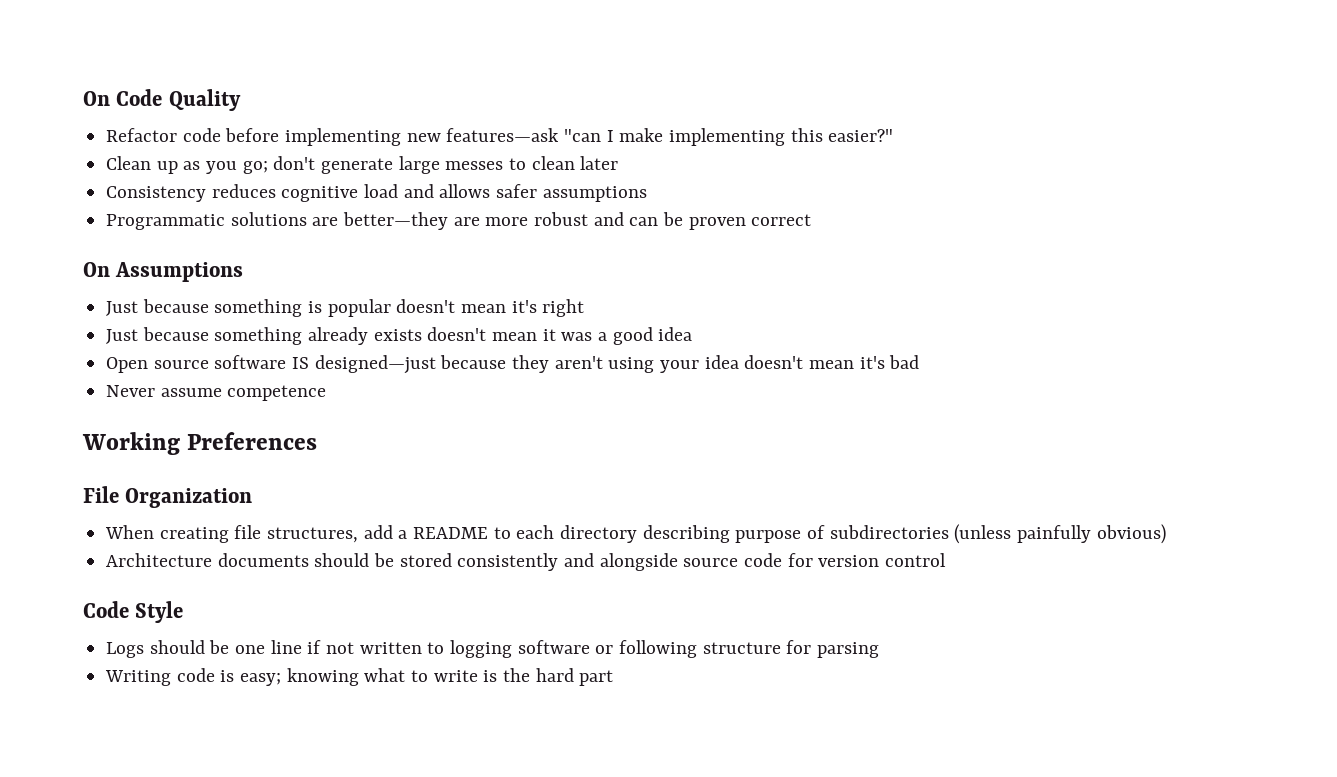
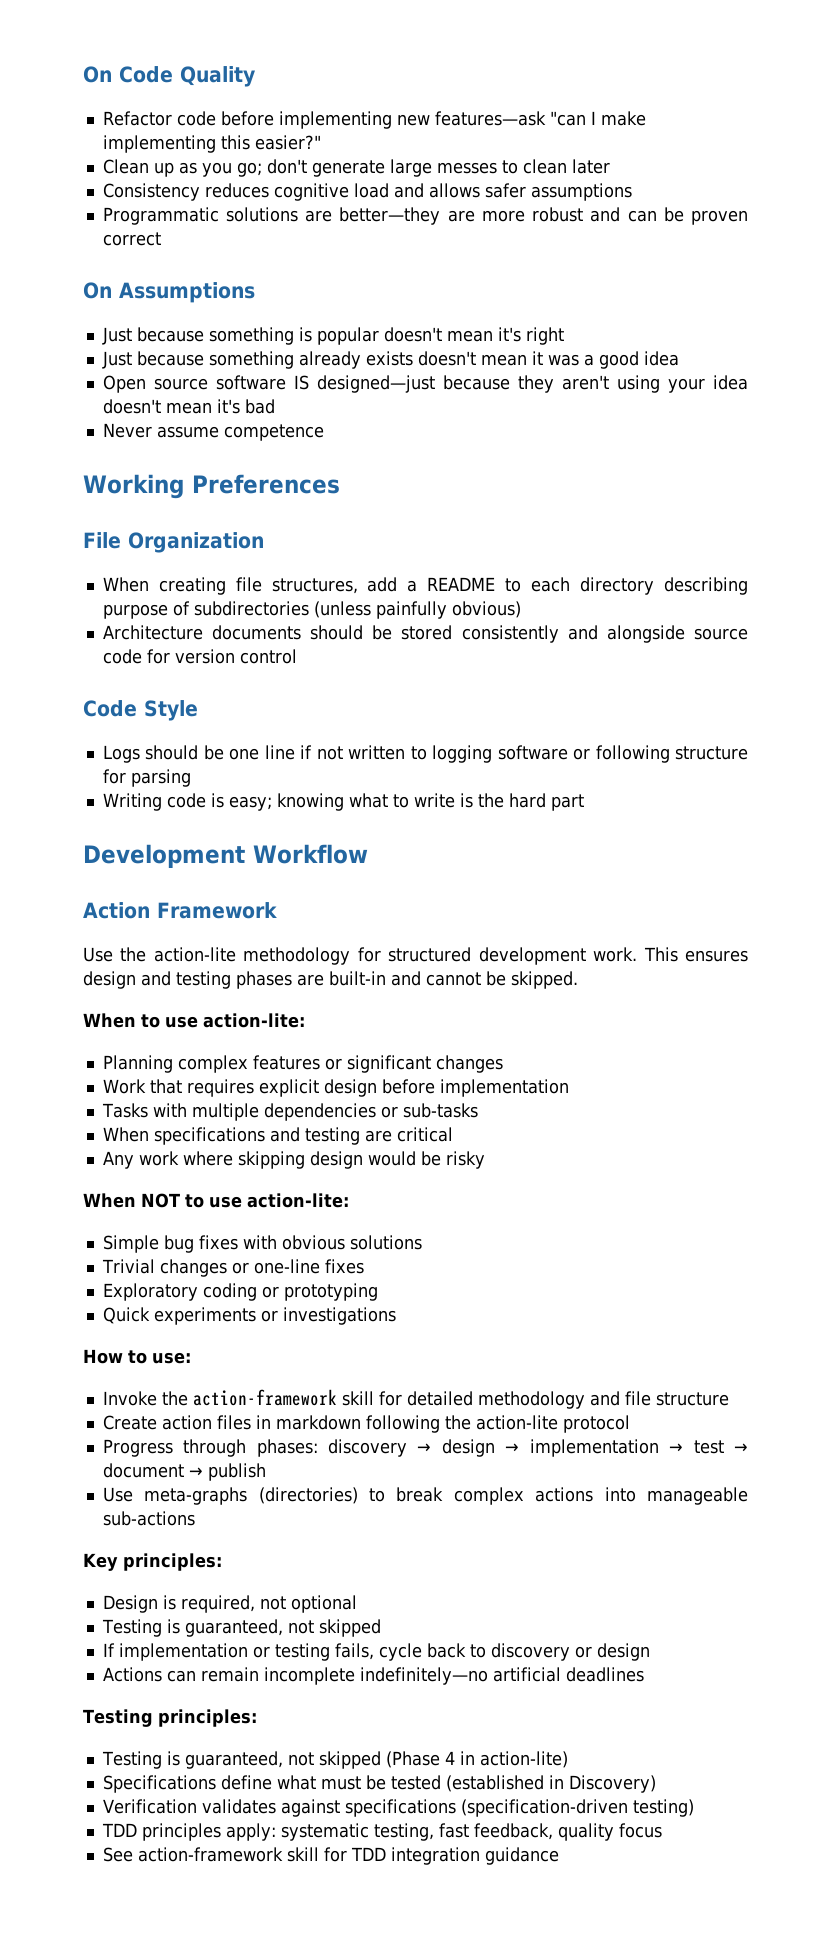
+ Development Workflow
+ Action Framework
+ Use the action-lite methodology for structured development work. This ensures design and testing phases are built-in and cannot be skipped.
+ When to use action-lite:
+ Planning complex features or significant changes
+ Work that requires explicit design before implementation
+ Tasks with multiple dependencies or sub-tasks
+ When specifications and testing are critical
+ Any work where skipping design would be risky
+ When NOT to use action-lite:
+ Simple bug fixes with obvious solutions
+ Trivial changes or one-line fixes
+ Exploratory coding or prototyping
+ Quick experiments or investigations
+ How to use:
+ Invoke the action-framework skill for detailed methodology and file structure
+ Create action files in markdown following the action-lite protocol
+ Progress through phases: discovery → design → implementation → test → document → publish
+ Use meta-graphs (directories) to break complex actions into manageable sub-actions
+ Key principles:
+ Design is required, not optional
+ Testing is guaranteed, not skipped
+ If implementation or testing fails, cycle back to discovery or design
+ Actions can remain incomplete indefinitely—no artificial deadlines
+ Testing principles:
+ Testing is guaranteed, not skipped (Phase 4 in action-lite)
+ Specifications define what must be tested (established in Discovery)
+ Verification validates against specifications (specification-driven testing)
+ TDD principles apply: systematic testing, fast feedback, quality focus
+ See action-framework skill for TDD integration guidance

